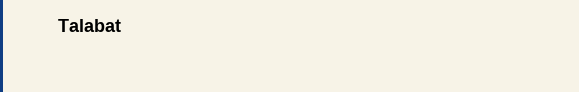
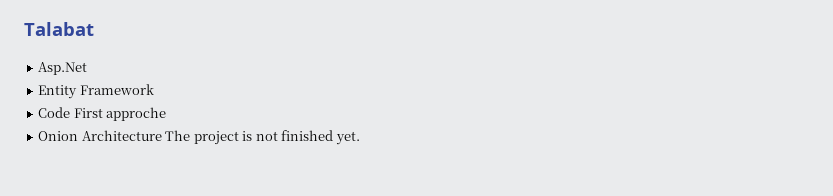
+ Asp.Net
+ Entity Framework
+ Code First approche
+ Onion Architecture The project is not finished yet.

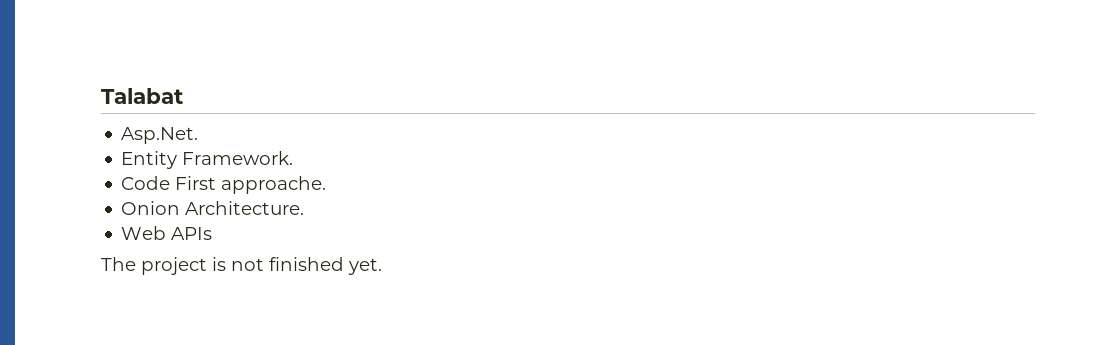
- Asp.Net
+ Asp.Net.
- Entity Framework
+ Entity Framework.
- Code First approche
+ Code First approache.
- Onion Architecture The project is not finished yet.
+ Onion Architecture.
+ Web APIs
+ The project is not finished yet.

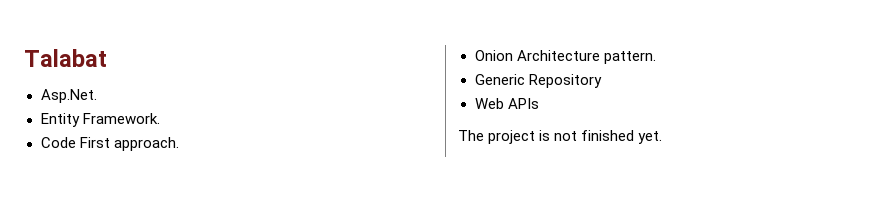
- Code First approache.
+ Code First approach.
- Onion Architecture.
+ Onion Architecture pattern.
+ Generic Repository

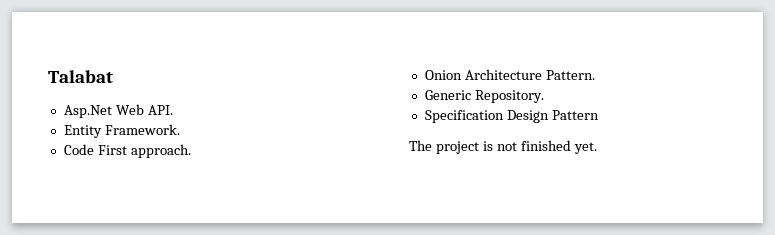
- Asp.Net.
+ Asp.Net Web API.
- Onion Architecture pattern.
+ Onion Architecture Pattern.
- Generic Repository
- Web APIs
+ Generic Repository.
+ Specification Design Pattern

